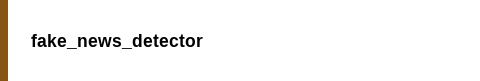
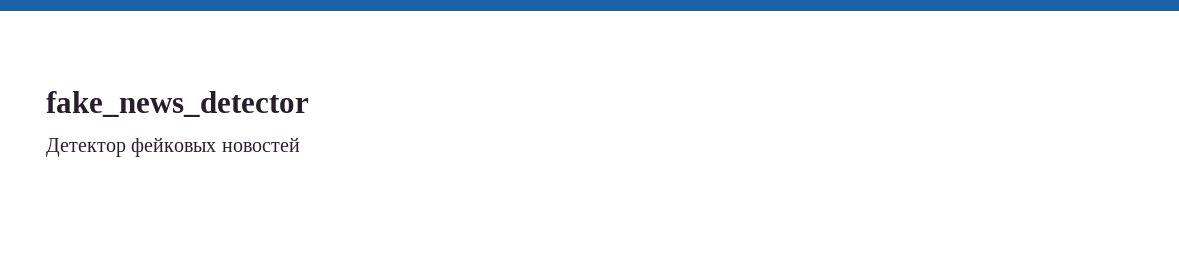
+ Детектор фейковых новостей

